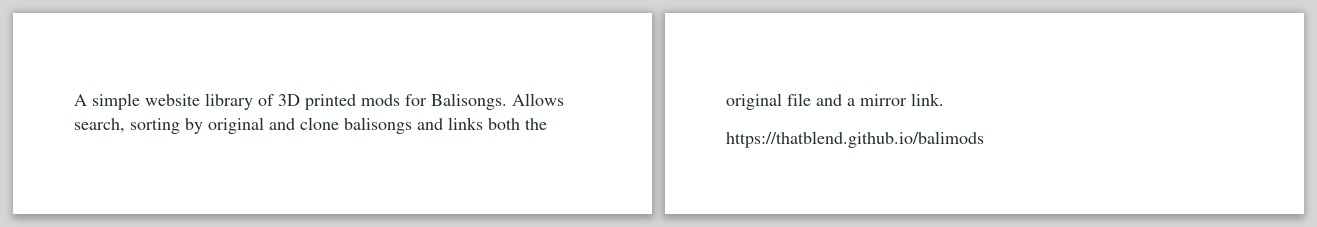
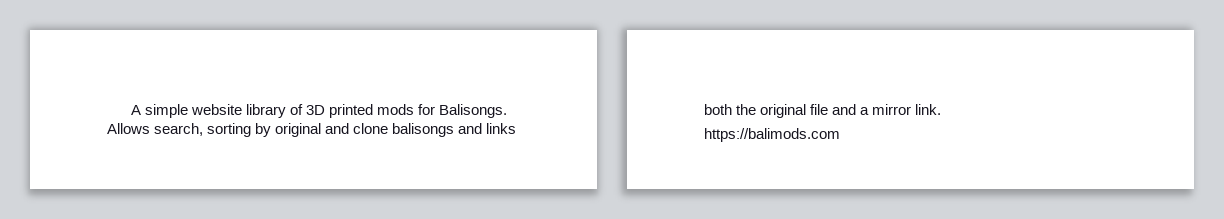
- https://thatblend.github.io/balimods
+ https://balimods.com

